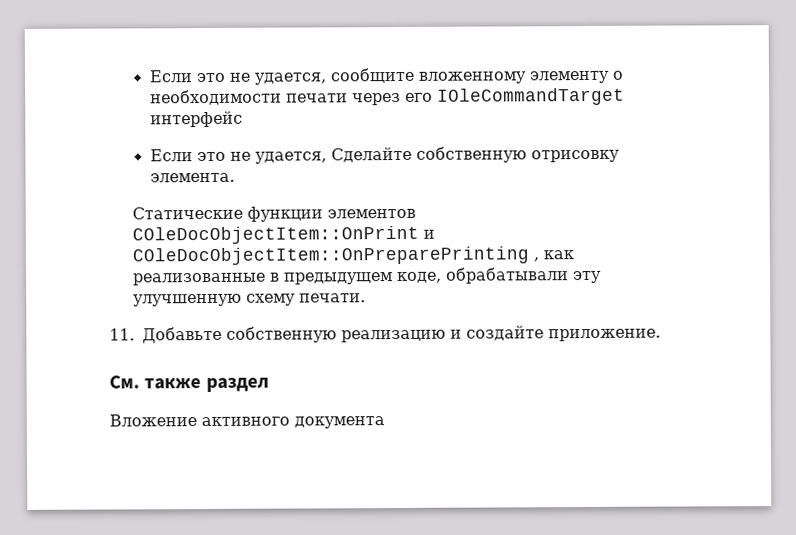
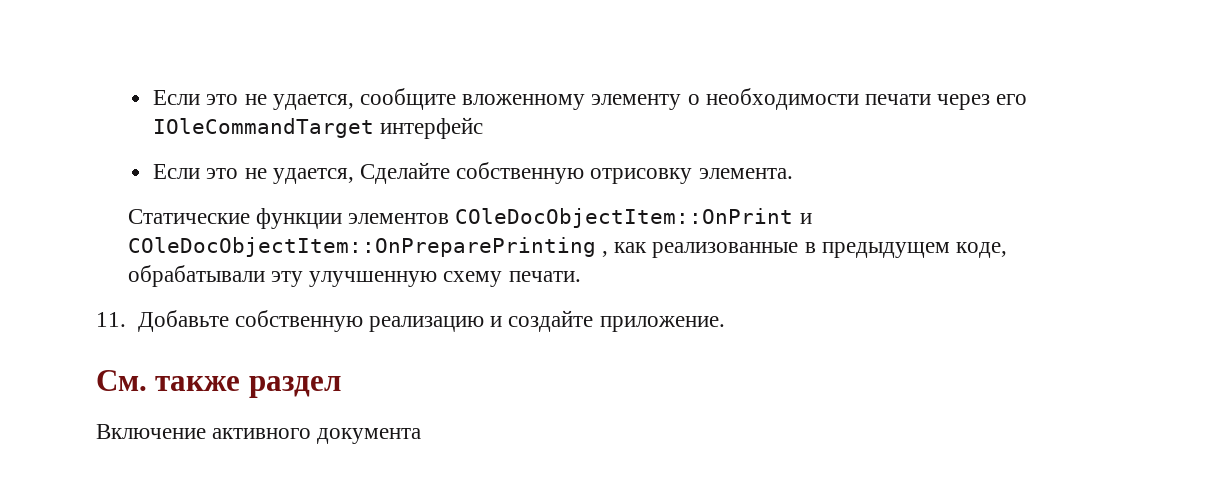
- Вложение активного документа
+ Включение активного документа

